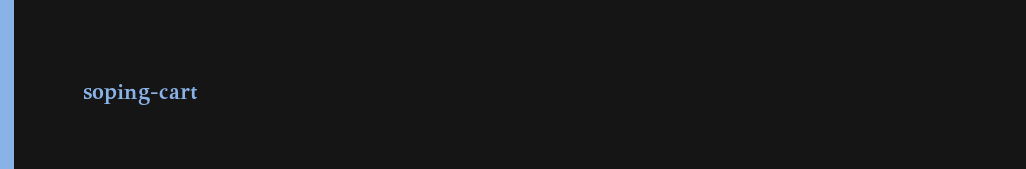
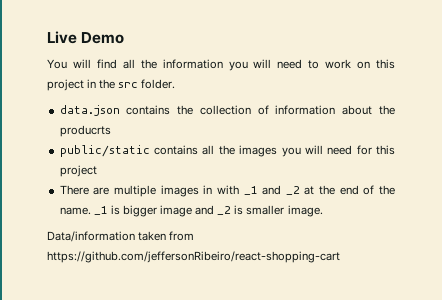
- soping-cart
+ Live Demo
+ You will find all the information you will need to work on this project in the src folder.
+ data.json contains the collection of information about the producrts
+ public/static contains all the images you will need for this project
+ There are multiple images in with _1 and _2 at the end of the name. _1 is bigger image and _2 is smaller image.
+ Data/information taken from https://github.com/jeffersonRibeiro/react-shopping-cart

